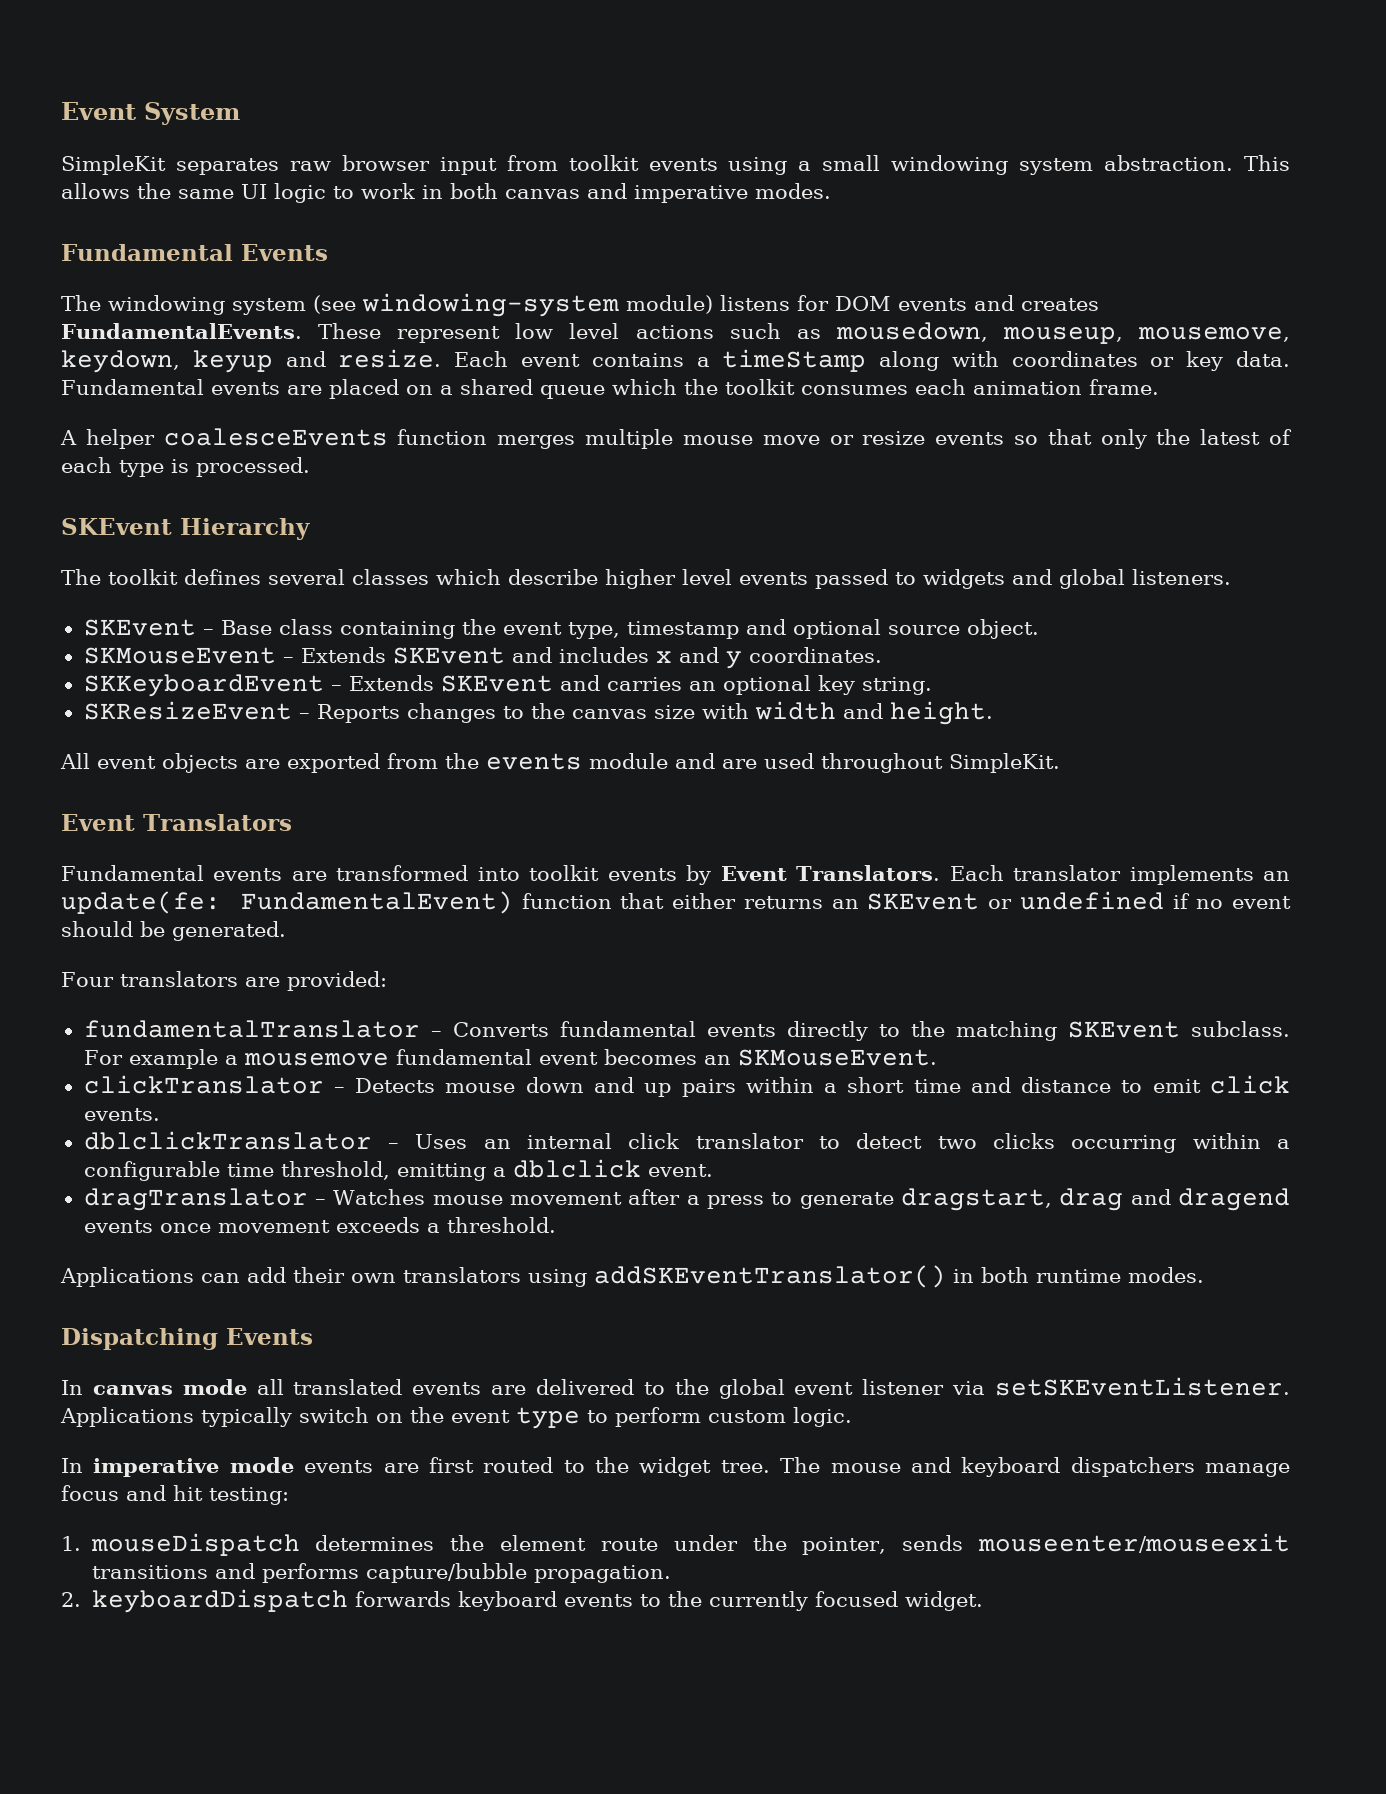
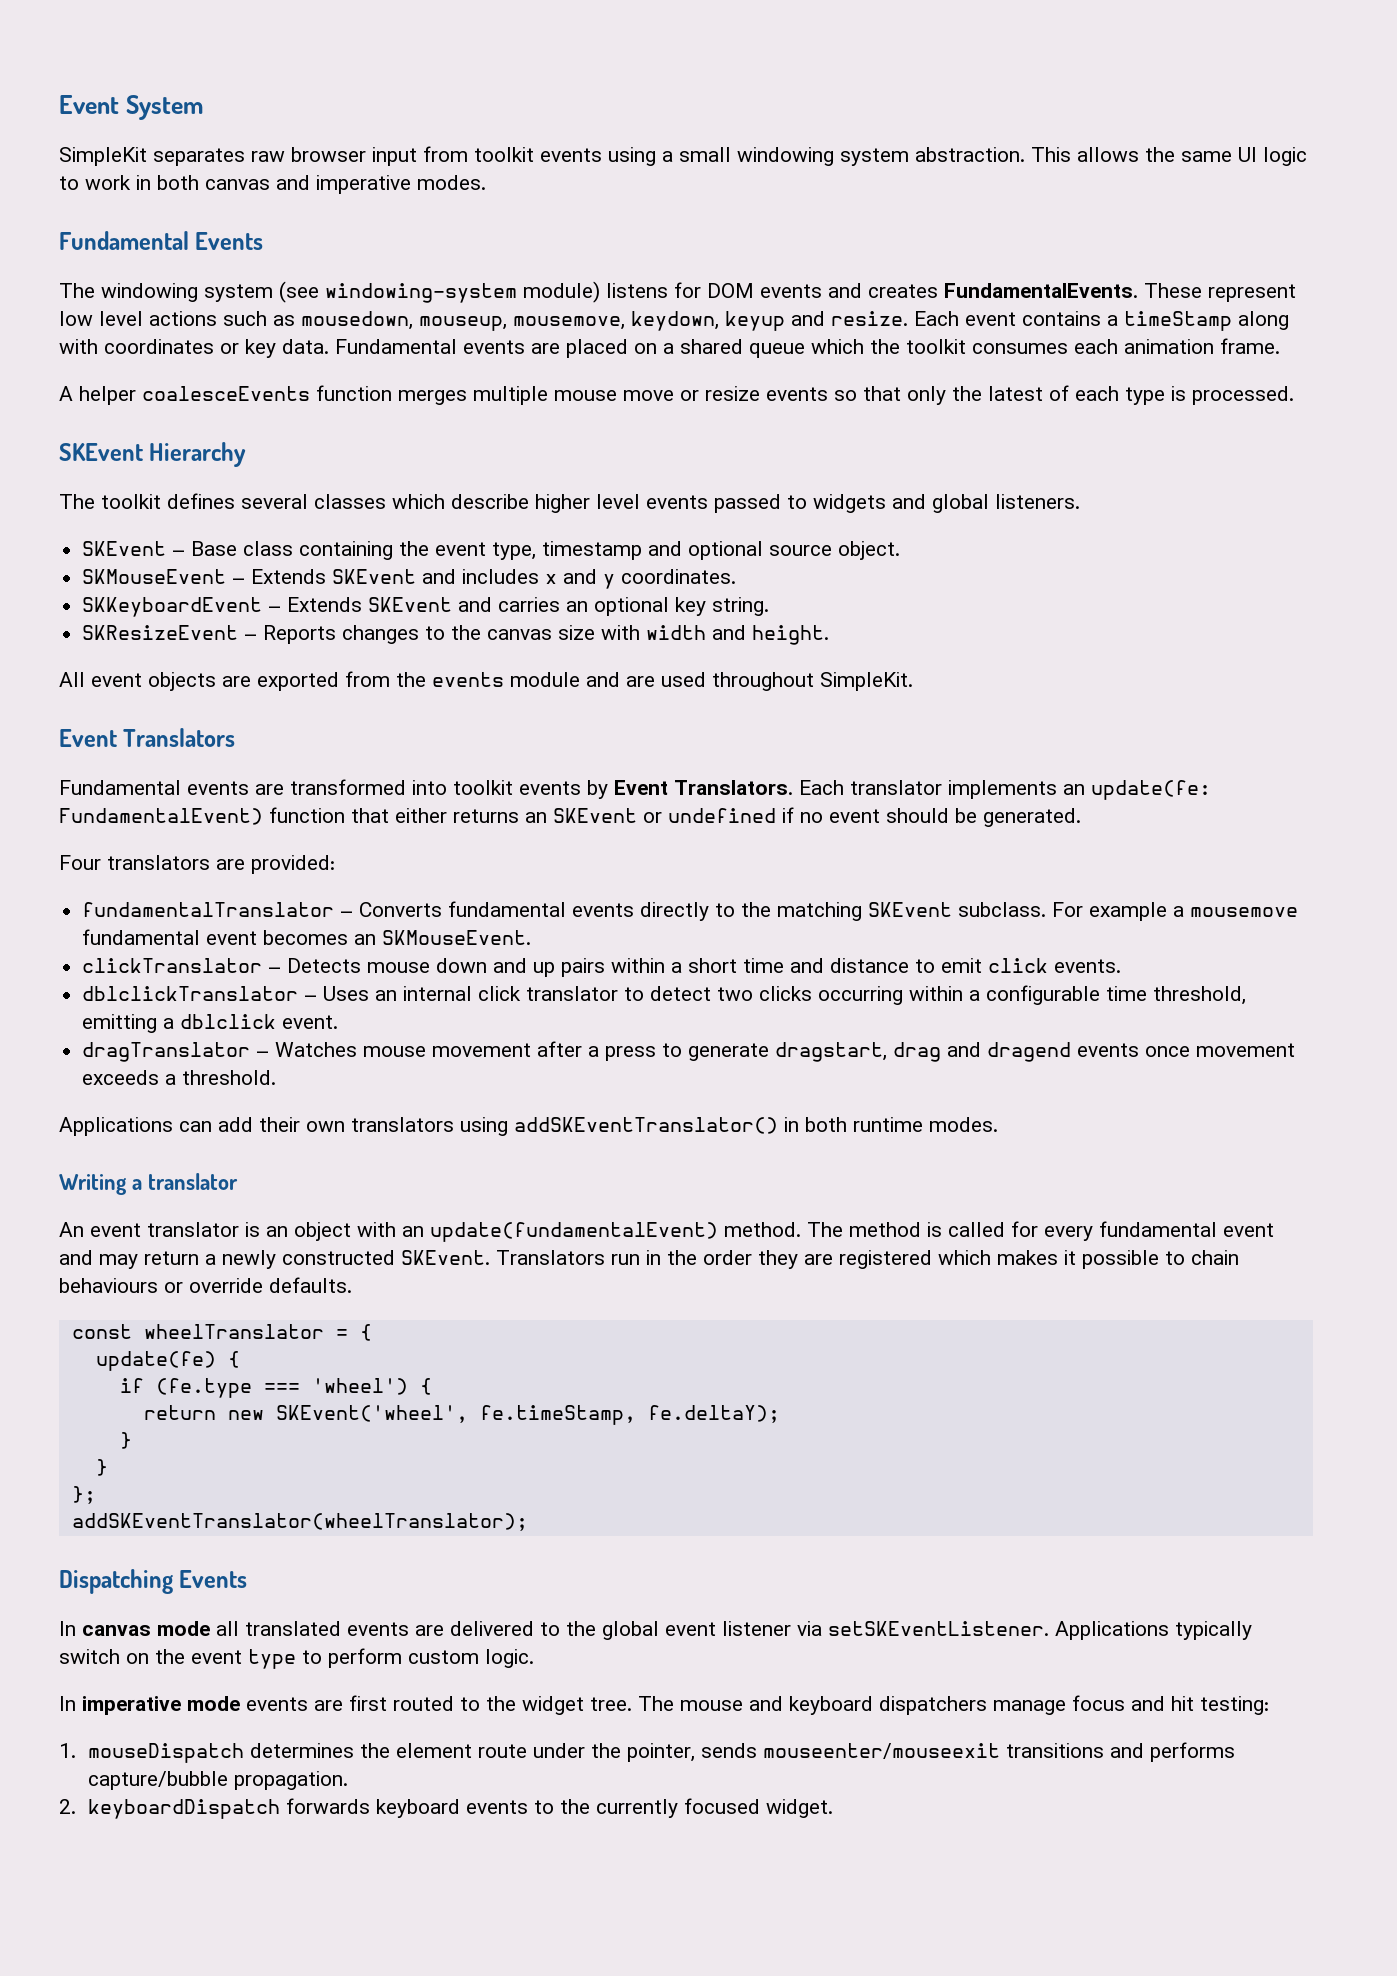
+ Writing a translator
+ An event translator is an object with an update(fundamentalEvent) method. The method is called for every fundamental event and may return a newly constructed SKEvent. Translators run in the order they are registered which makes it possible to chain behaviours or override defaults.
+ const wheelTranslator = {
+ update(fe) {
+ if (fe.type === 'wheel') {
+ return new SKEvent('wheel', fe.timeStamp, fe.deltaY);
+ }
+ }
+ };
+ addSKEventTranslator(wheelTranslator);

